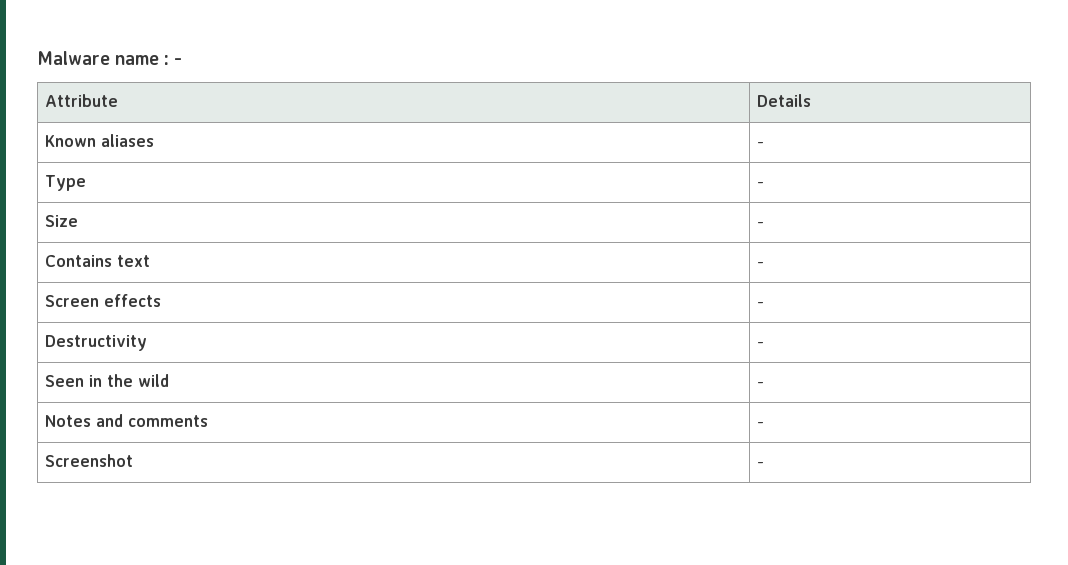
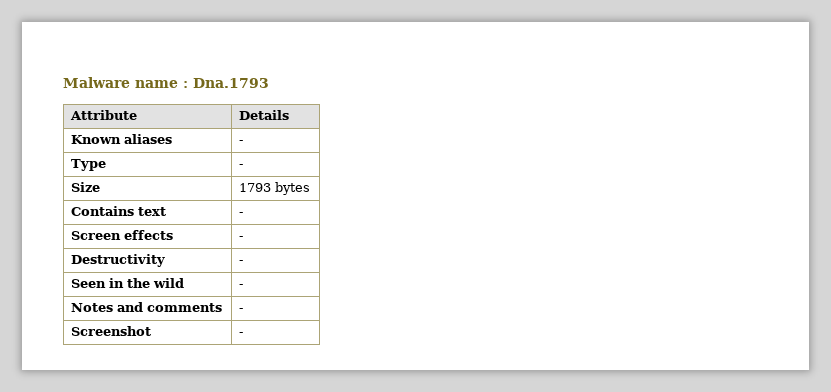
- Malware name : -
+ Malware name : Dna.1793
- Size | -
+ Size | 1793 bytes

